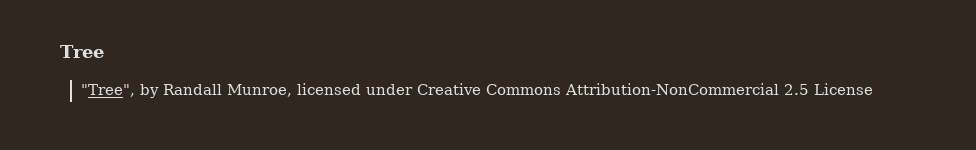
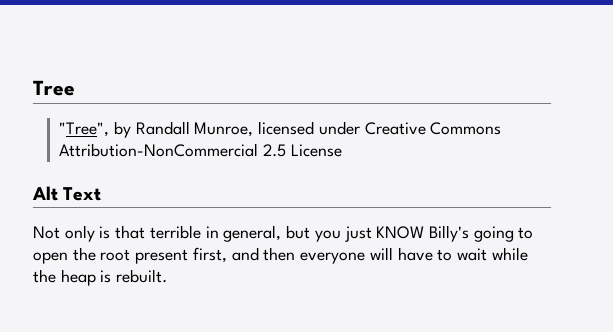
+ Alt Text
+ Not only is that terrible in general, but you just KNOW Billy's going to open the root present first, and then everyone will have to wait while the heap is rebuilt.

